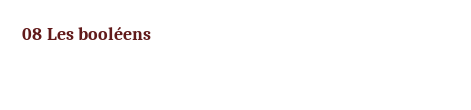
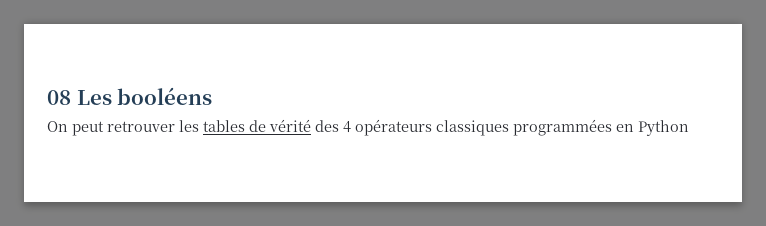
+ On peut retrouver les tables de vérité des 4 opérateurs classiques programmées en Python

